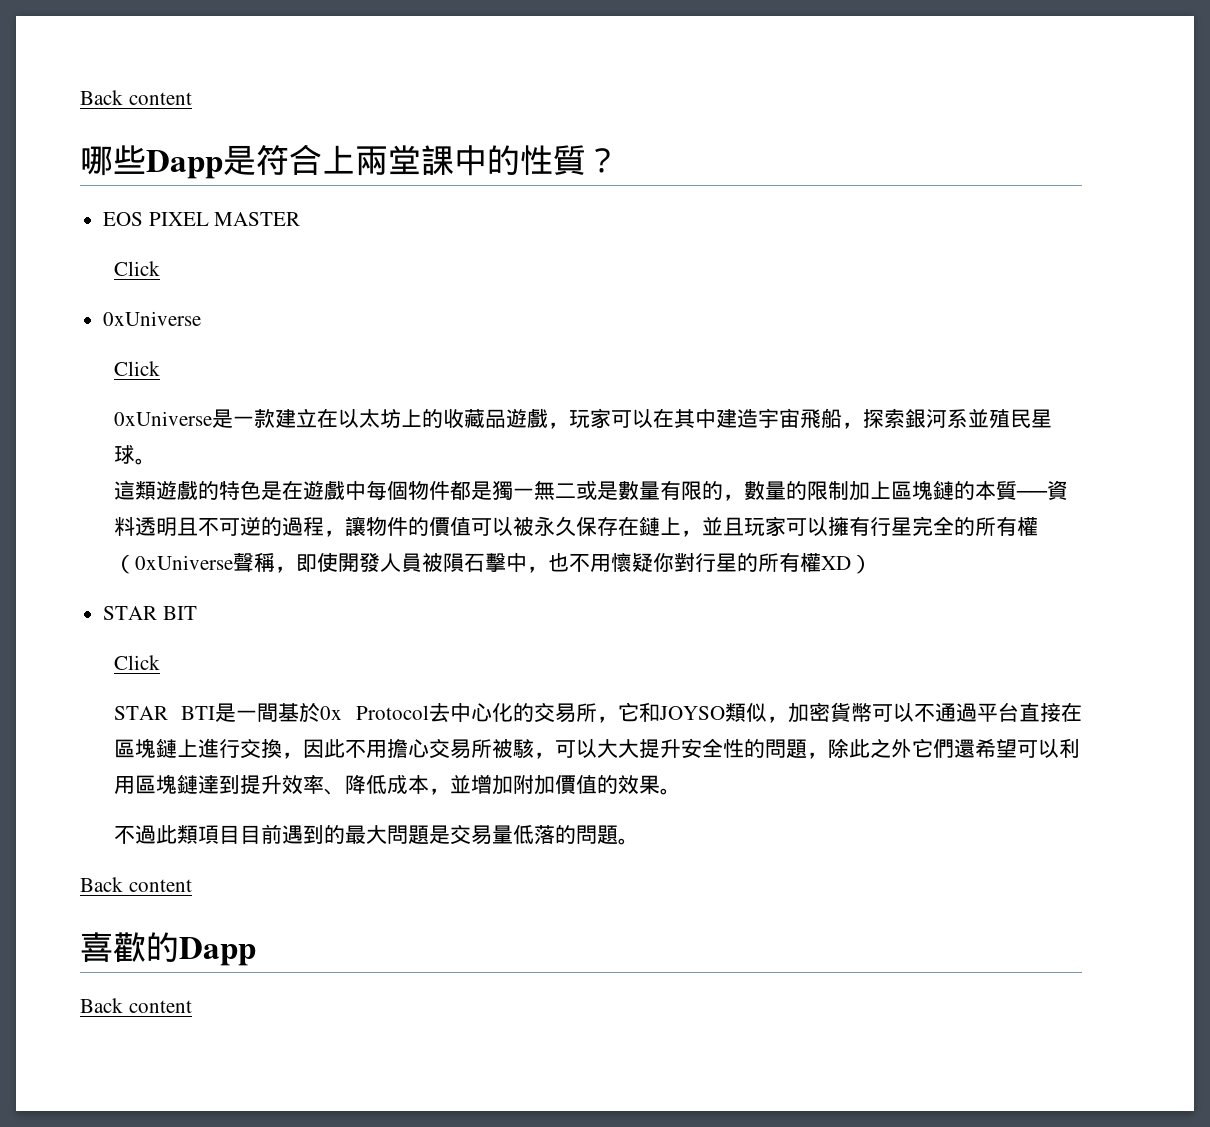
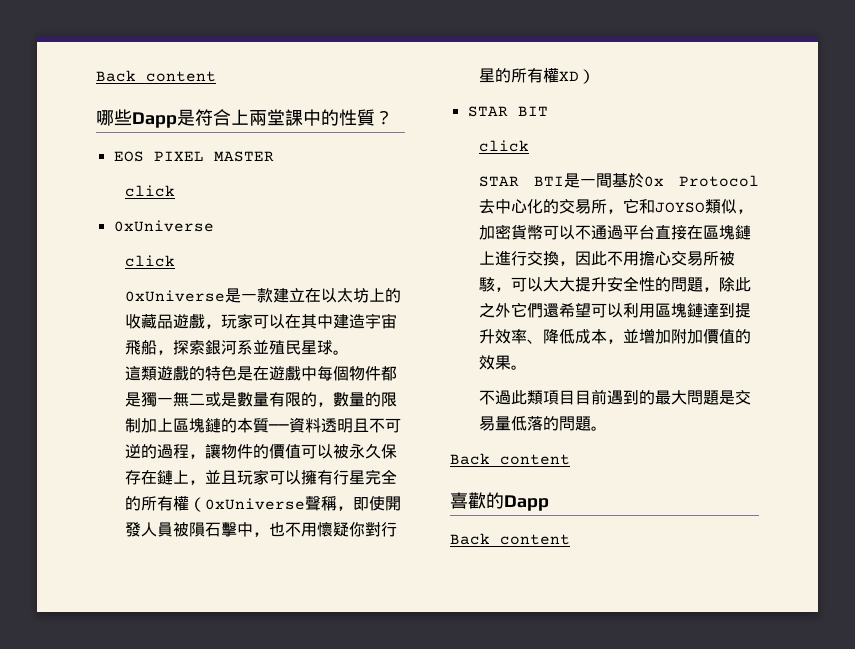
  EOS PIXEL MASTER
- Click
+ click
  0xUniverse
- Click
+ click
  STAR BIT
- Click
+ click

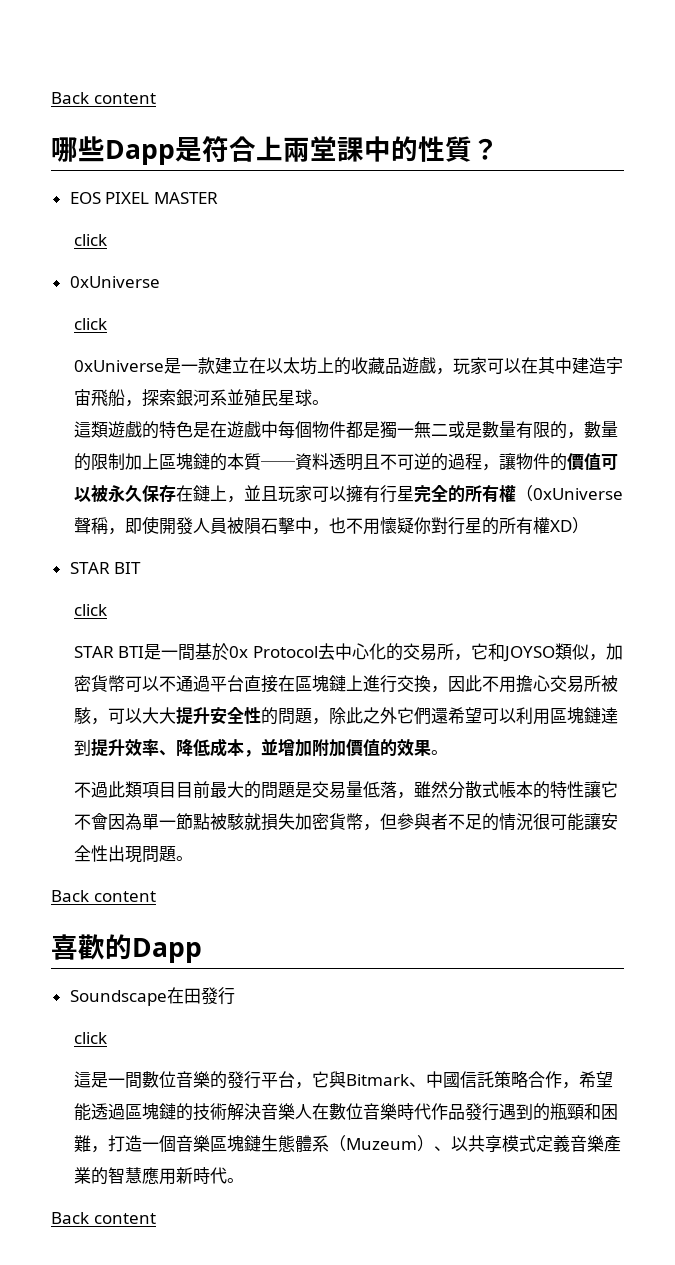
- 不過此類項目目前遇到的最大問題是交易量低落的問題。
+ 不過此類項目目前最大的問題是交易量低落，雖然分散式帳本的特性讓它不會因為單一節點被駭就損失加密貨幣，但參與者不足的情況很可能讓安全性出現問題。
+ Soundscape在田發行
+ click
+ 這是一間數位音樂的發行平台，它與Bitmark、中國信託策略合作，希望能透過區塊鏈的技術解決音樂人在數位音樂時代作品發行遇到的瓶頸和困難，打造一個音樂區塊鏈生態體系（Muzeum）、以共享模式定義音樂產業的智慧應用新時代。

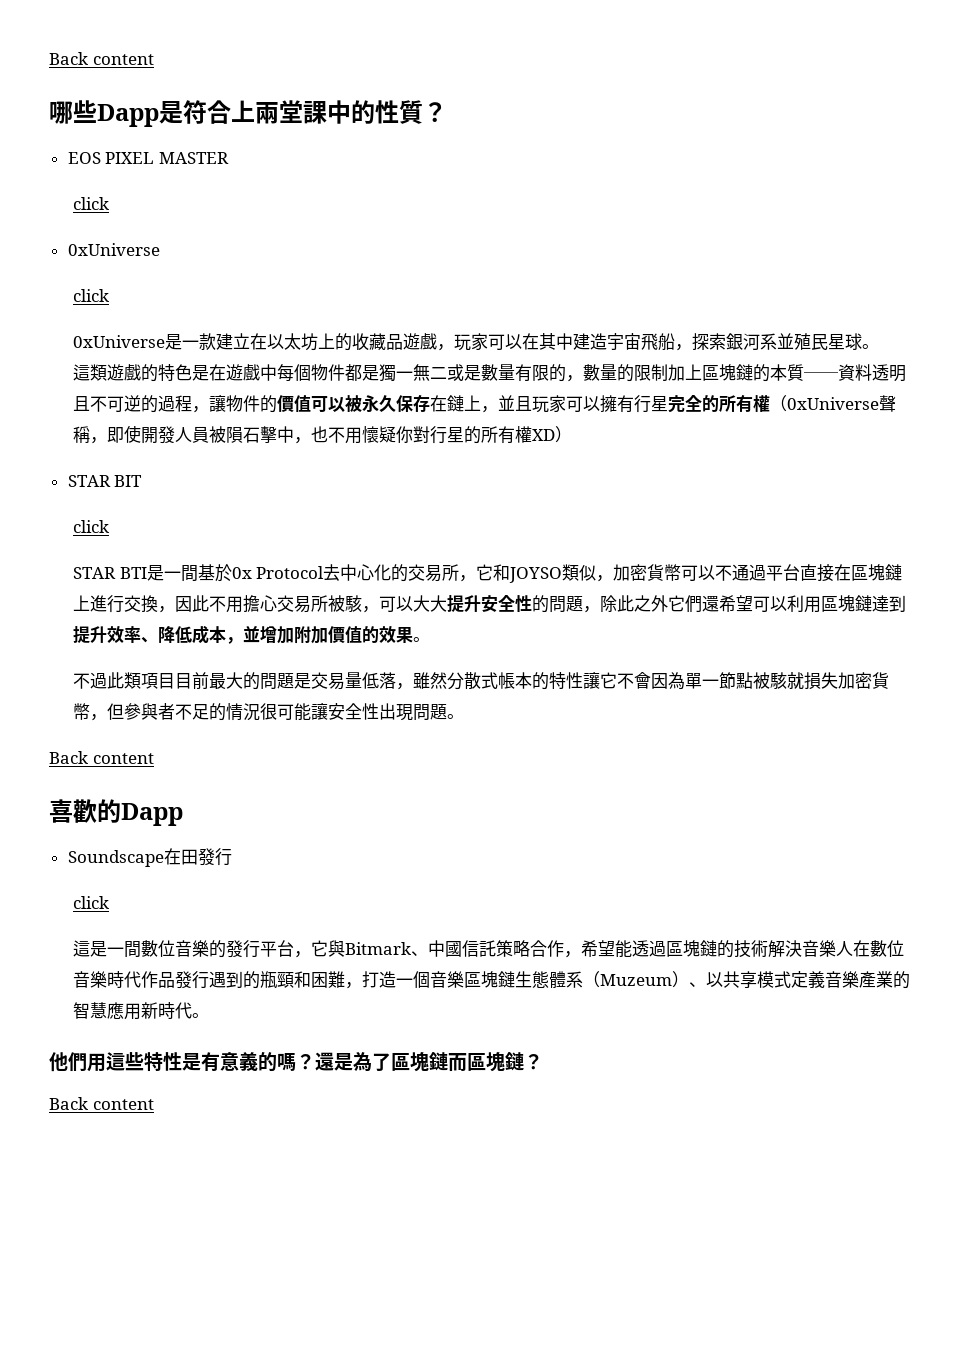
+ 他們用這些特性是有意義的嗎？還是為了區塊鏈而區塊鏈？

